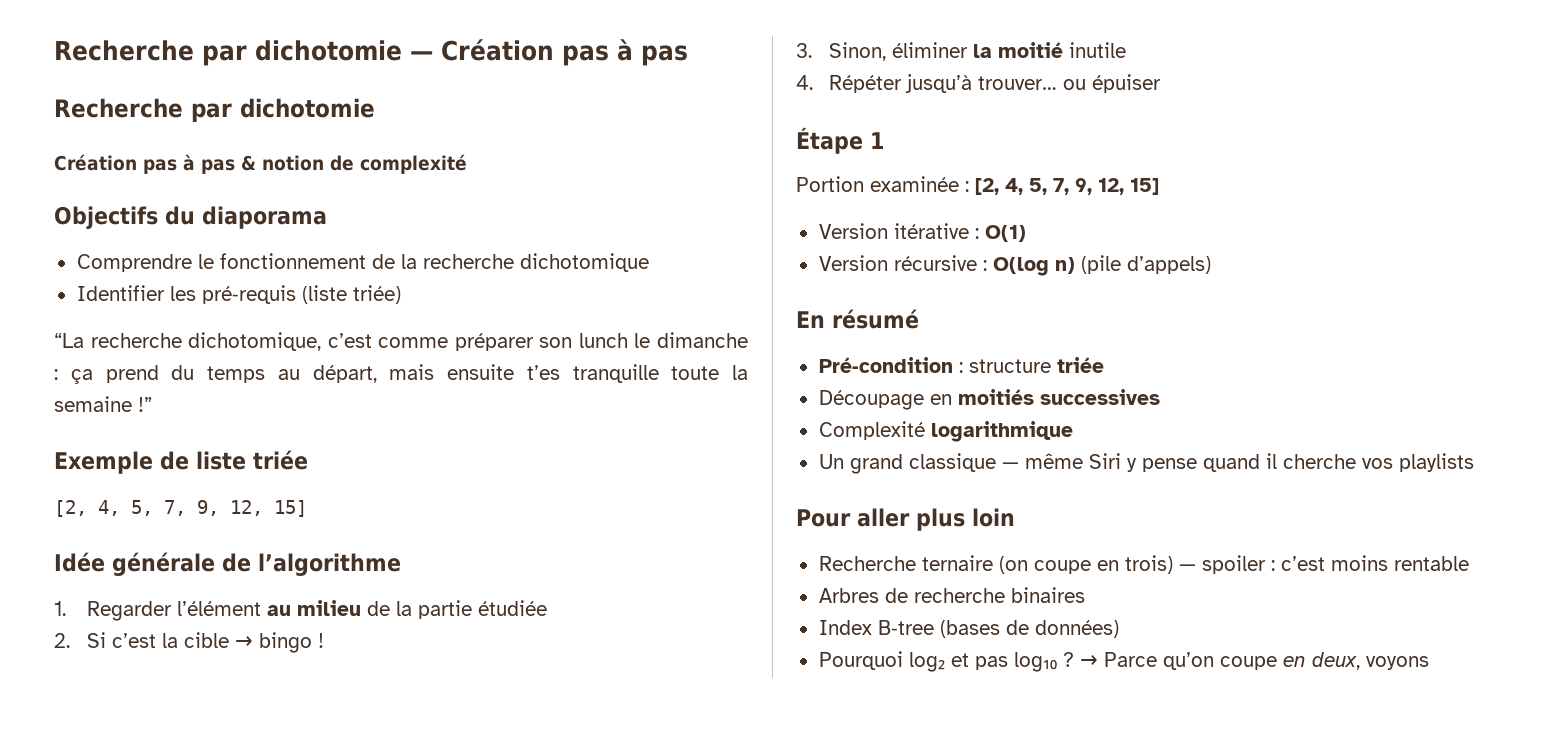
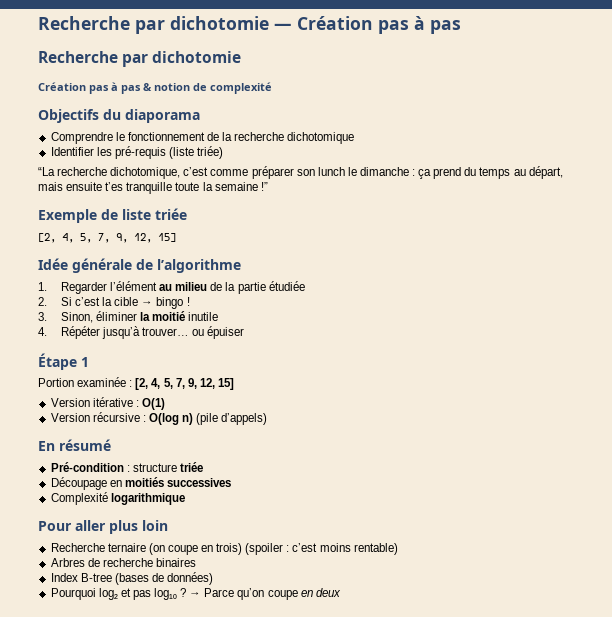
- Un grand classique — même Siri y pense quand il cherche vos playlists
- Recherche ternaire (on coupe en trois) — spoiler : c’est moins rentable
+ Recherche ternaire (on coupe en trois) (spoiler : c’est moins rentable)
- → Parce qu’on coupe en deux, voyons
+ → Parce qu’on coupe en deux

